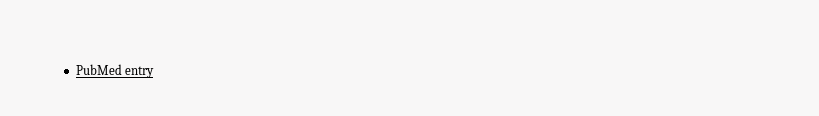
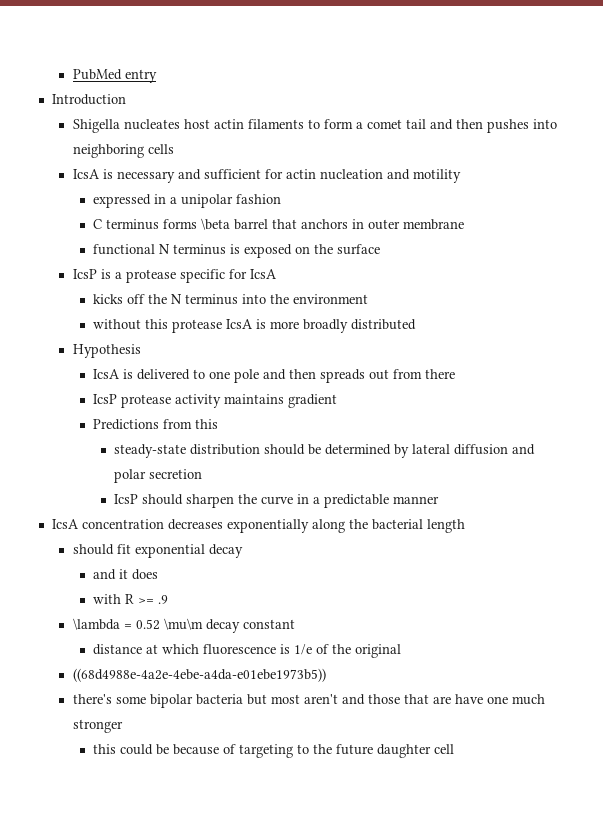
+ Introduction
+ Shigella nucleates host actin filaments to form a comet tail and then pushes into neighboring cells
+ IcsA is necessary and sufficient for actin nucleation and motility
+ expressed in a unipolar fashion
+ C terminus forms \beta barrel that anchors in outer membrane
+ functional N terminus is exposed on the surface
+ IcsP is a protease specific for IcsA
+ kicks off the N terminus into the environment
+ without this protease IcsA is more broadly distributed
+ Hypothesis
+ IcsA is delivered to one pole and then spreads out from there
+ IcsP protease activity maintains gradient
+ Predictions from this
+ steady-state distribution should be determined by lateral diffusion and polar secretion
+ IcsP should sharpen the curve in a predictable manner
+ IcsA concentration decreases exponentially along the bacterial length
+ should fit exponential decay
+ and it does
+ with R >= .9
+ \lambda = 0.52 \mu\m decay constant
+ distance at which fluorescence is 1/e of the original
+ ((68d4988e-4a2e-4ebe-a4da-e01ebe1973b5))
+ there's some bipolar bacteria but most aren't and those that are have one much stronger
+ this could be because of targeting to the future daughter cell

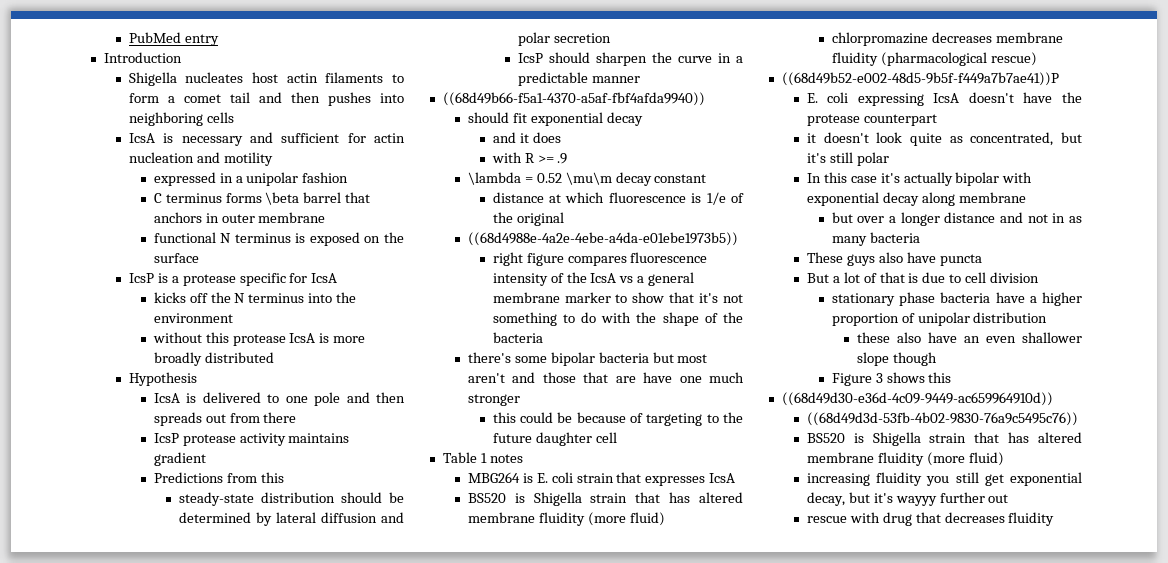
- IcsA concentration decreases exponentially along the bacterial length
+ ((68d49b66-f5a1-4370-a5af-fbf4afda9940))
+ right figure compares fluorescence intensity of the IcsA vs a general membrane marker to show that it's not something to do with the shape of the bacteria
+ Table 1 notes
+ MBG264 is E. coli strain that expresses IcsA
+ BS520 is Shigella strain that has altered membrane fluidity (more fluid)
+ chlorpromazine decreases membrane fluidity (pharmacological rescue)
+ ((68d49b52-e002-48d5-9b5f-f449a7b7ae41))P
+ E. coli expressing IcsA doesn't have the protease counterpart
+ it doesn't look quite as concentrated, but it's still polar
+ In this case it's actually bipolar with exponential decay along membrane
+ but over a longer distance and not in as many bacteria
+ These guys also have puncta
+ But a lot of that is due to cell division
+ stationary phase bacteria have a higher proportion of unipolar distribution
+ these also have an even shallower slope though
+ Figure 3 shows this
+ ((68d49d30-e36d-4c09-9449-ac659964910d))
+ ((68d49d3d-53fb-4b02-9830-76a9c5495c76))
+ BS520 is Shigella strain that has altered membrane fluidity (more fluid)
+ increasing fluidity you still get exponential decay, but it's wayyy further out
+ rescue with drug that decreases fluidity

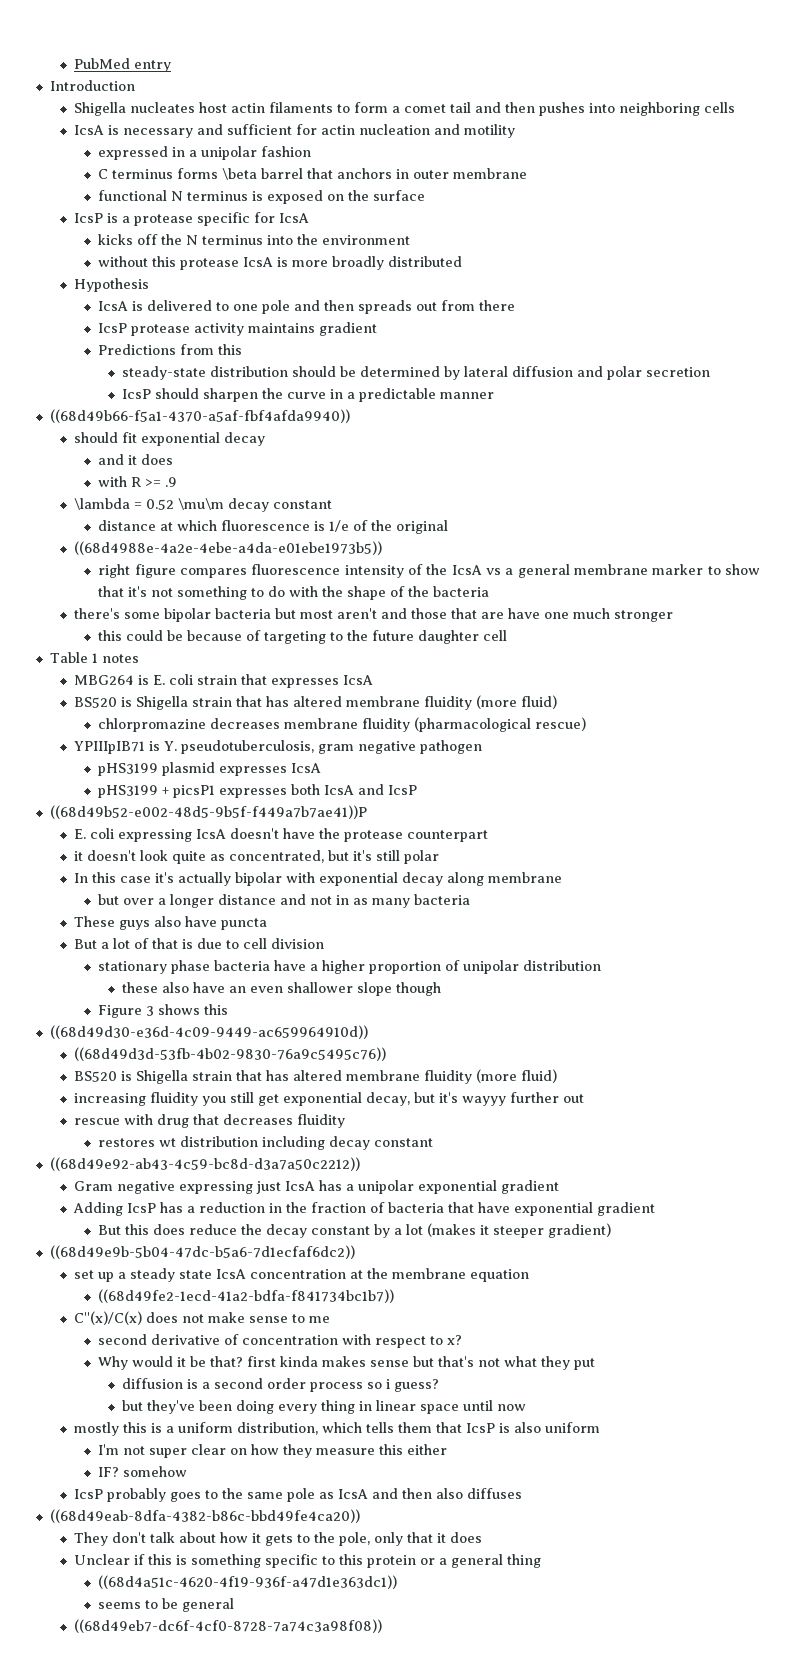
+ YPIIIpIB71 is Y. pseudotuberculosis, gram negative pathogen
+ pHS3199 plasmid expresses IcsA
+ pHS3199 + picsP1 expresses both IcsA and IcsP
+ restores wt distribution including decay constant
+ ((68d49e92-ab43-4c59-bc8d-d3a7a50c2212))
+ Gram negative expressing just IcsA has a unipolar exponential gradient
+ Adding IcsP has a reduction in the fraction of bacteria that have exponential gradient
+ But this does reduce the decay constant by a lot (makes it steeper gradient)
+ ((68d49e9b-5b04-47dc-b5a6-7d1ecfaf6dc2))
+ set up a steady state IcsA concentration at the membrane equation
+ ((68d49fe2-1ecd-41a2-bdfa-f841734bc1b7))
+ C''(x)/C(x) does not make sense to me
+ second derivative of concentration with respect to x?
+ Why would it be that? first kinda makes sense but that's not what they put
+ diffusion is a second order process so i guess?
+ but they've been doing every thing in linear space until now
+ mostly this is a uniform distribution, which tells them that IcsP is also uniform
+ I'm not super clear on how they measure this either
+ IF? somehow
+ IcsP probably goes to the same pole as IcsA and then also diffuses
+ ((68d49eab-8dfa-4382-b86c-bbd49fe4ca20))
+ They don't talk about how it gets to the pole, only that it does
+ Unclear if this is something specific to this protein or a general thing
+ ((68d4a51c-4620-4f19-936f-a47d1e363dc1))
+ seems to be general
+ ((68d49eb7-dc6f-4cf0-8728-7a74c3a98f08))

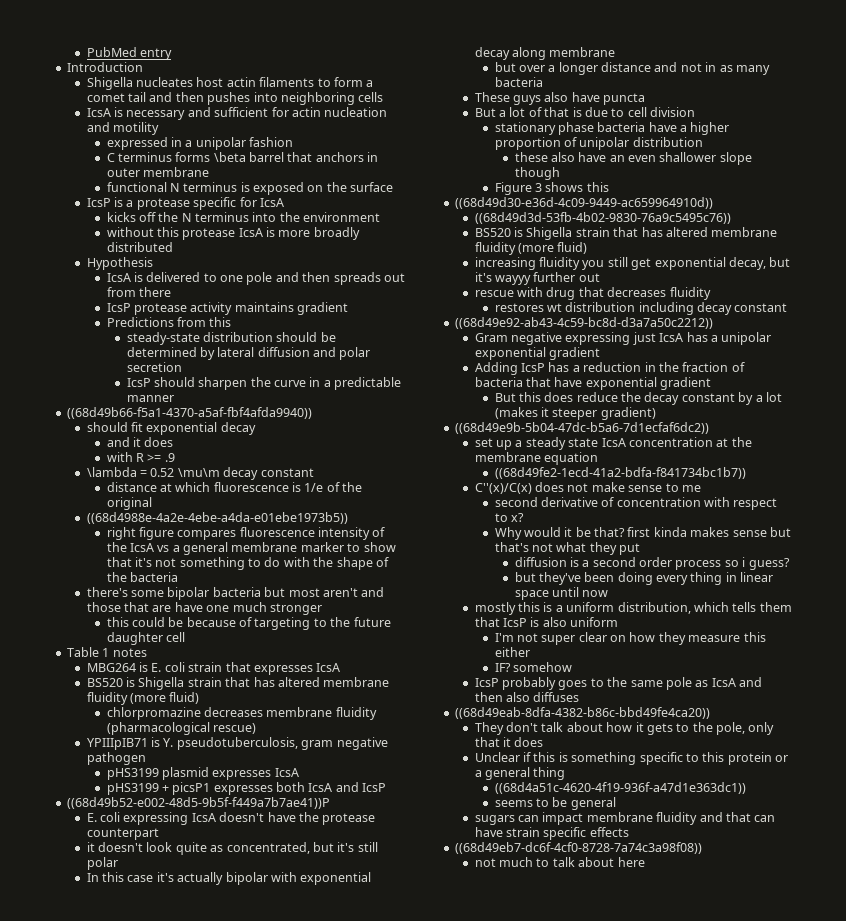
+ sugars can impact membrane fluidity and that can have strain specific effects
  ((68d49eb7-dc6f-4cf0-8728-7a74c3a98f08))
+ not much to talk about here

